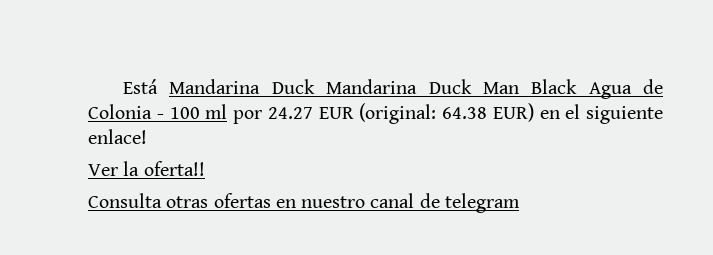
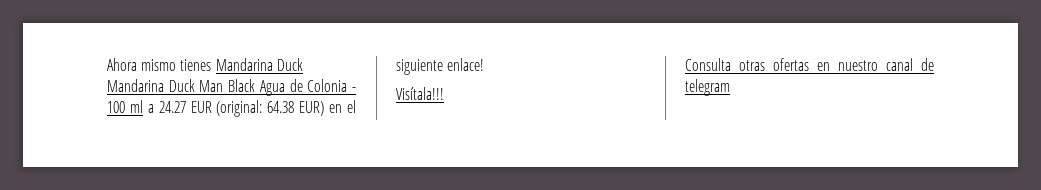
- Está Mandarina Duck Mandarina Duck Man Black Agua de Colonia - 100 ml por 24.27 EUR (original: 64.38 EUR) en el siguiente enlace!
+ Ahora mismo tienes Mandarina Duck Mandarina Duck Man Black Agua de Colonia - 100 ml a 24.27 EUR (original: 64.38 EUR) en el siguiente enlace!
- Ver la oferta!!
+ Visítala!!!

